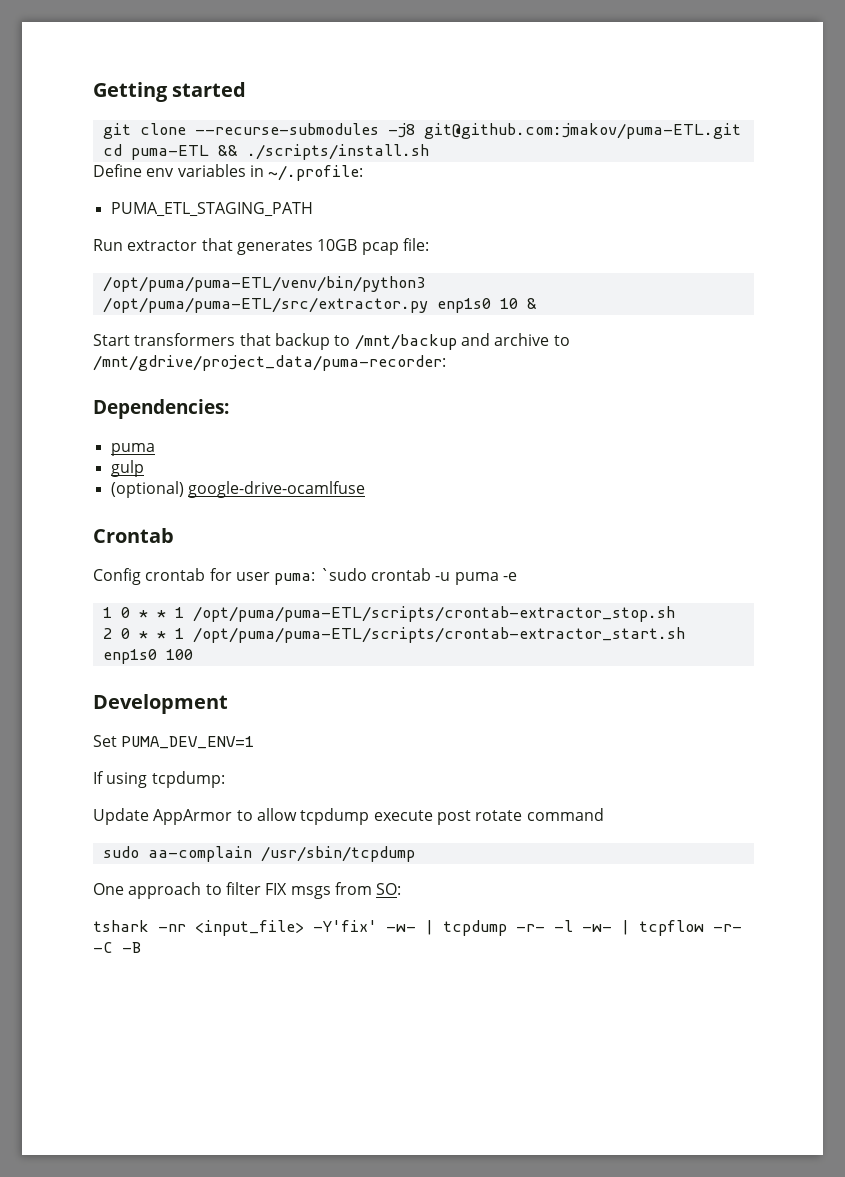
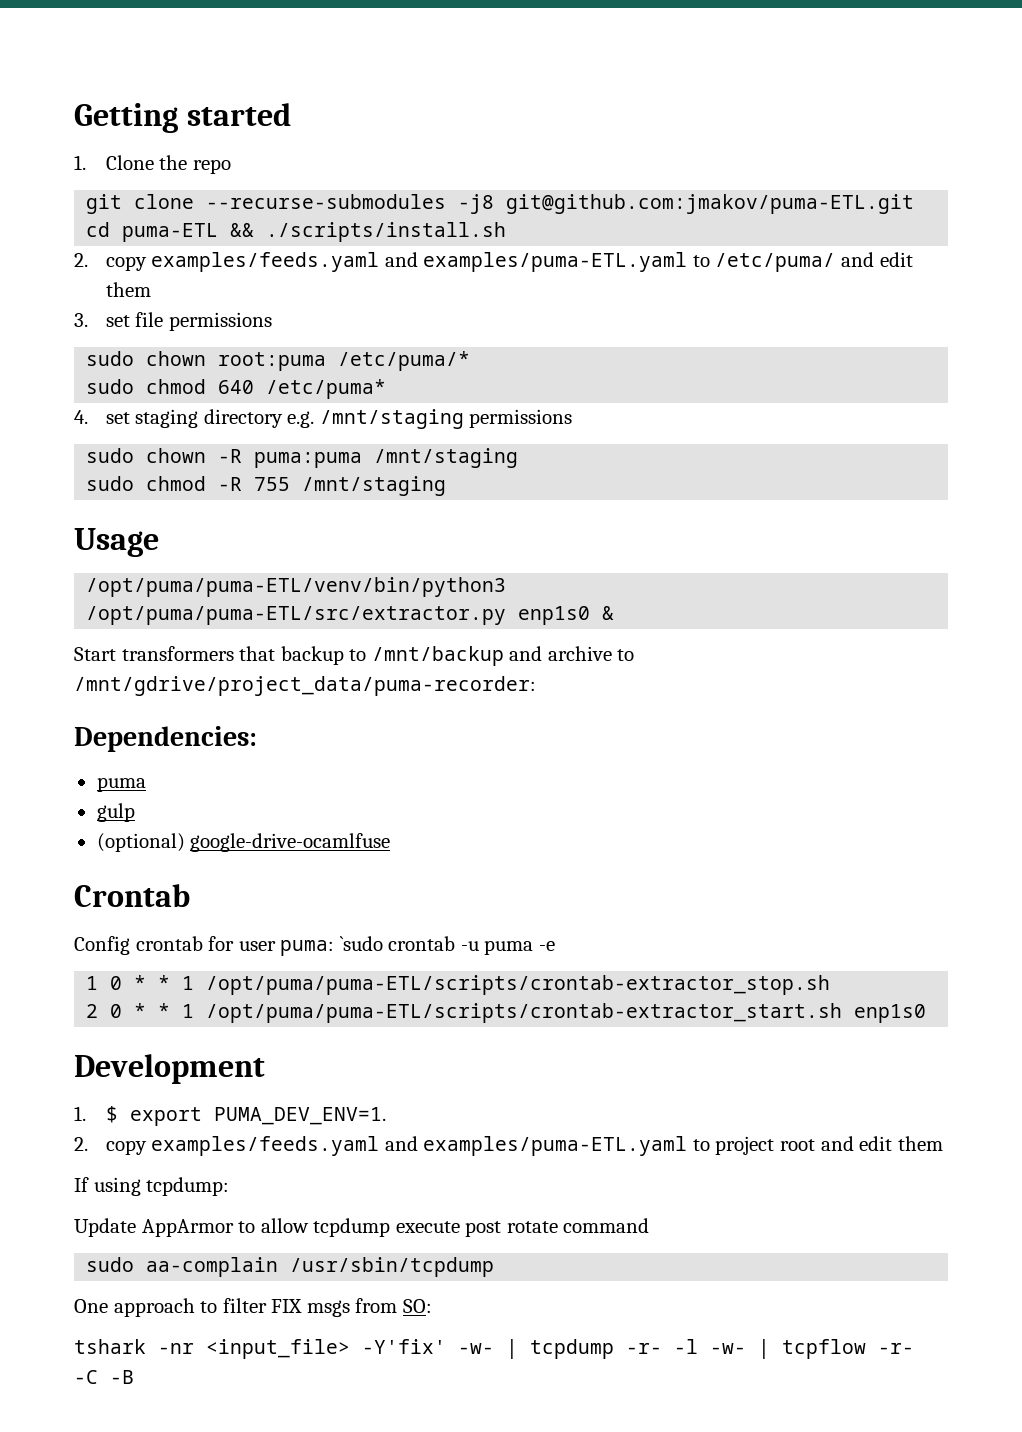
+ 1. Clone the repo
- Define env variables in ~/.profile:
- PUMA_ETL_STAGING_PATH
- Run extractor that generates 10GB pcap file:
+ 2. copy examples/feeds.yaml and examples/puma-ETL.yaml to /etc/puma/ and edit them
+ 3. set file permissions
+ sudo chown root:puma /etc/puma/*
+ sudo chmod 640 /etc/puma*
+ 4. set staging directory e.g. /mnt/staging permissions
+ sudo chown -R puma:puma /mnt/staging
+ sudo chmod -R 755 /mnt/staging
+ Usage
- /opt/puma/puma-ETL/venv/bin/python3 /opt/puma/puma-ETL/src/extractor.py enp1s0 10 &
+ /opt/puma/puma-ETL/venv/bin/python3 /opt/puma/puma-ETL/src/extractor.py enp1s0 &
- 2 0 * * 1 /opt/puma/puma-ETL/scripts/crontab-extractor_start.sh enp1s0 100
+ 2 0 * * 1 /opt/puma/puma-ETL/scripts/crontab-extractor_start.sh enp1s0
- Set PUMA_DEV_ENV=1
+ 1. $ export PUMA_DEV_ENV=1.
+ 2. copy examples/feeds.yaml and examples/puma-ETL.yaml to project root and edit them

